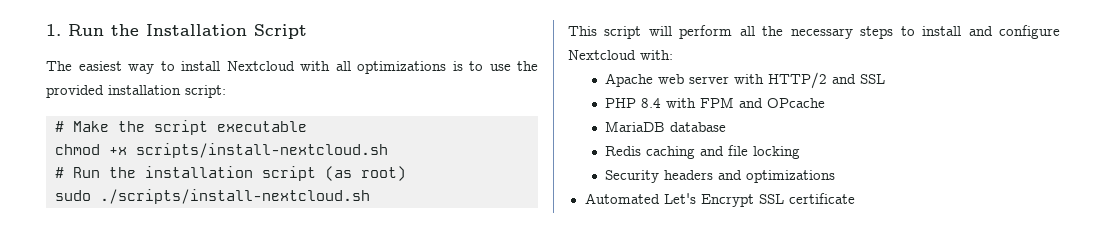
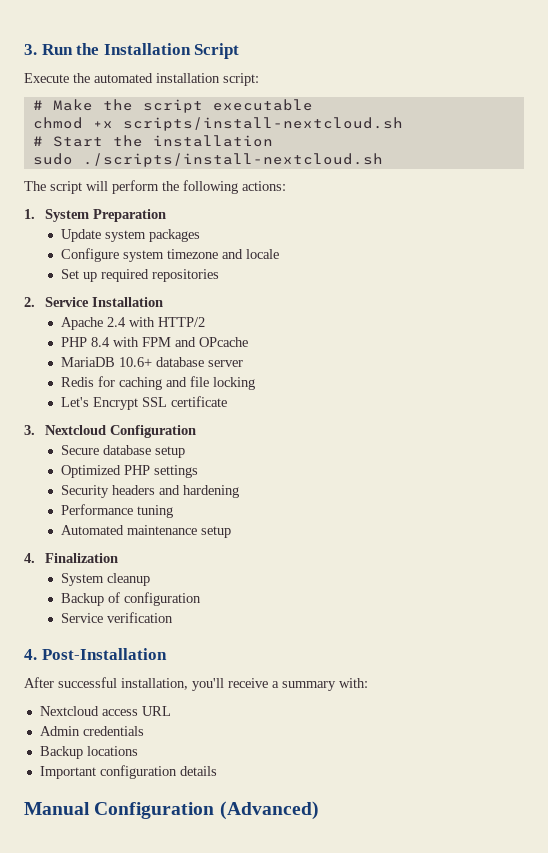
- 1. Run the Installation Script
+ 3. Run the Installation Script
- The easiest way to install Nextcloud with all optimizations is to use the provided installation script:
+ Execute the automated installation script:
- # Run the installation script (as root)
+ # Start the installation
- This script will perform all the necessary steps to install and configure Nextcloud with:
+ The script will perform the following actions:
+ 1. System Preparation
+ Update system packages
+ Configure system timezone and locale
+ Set up required repositories
+ 2. Service Installation
- Apache web server with HTTP/2 and SSL
+ Apache 2.4 with HTTP/2
- MariaDB database
+ MariaDB 10.6+ database server
- Redis caching and file locking
+ Redis for caching and file locking
- Security headers and optimizations
- Automated Let's Encrypt SSL certificate
+ Let's Encrypt SSL certificate
+ 3. Nextcloud Configuration
+ Secure database setup
+ Optimized PHP settings
+ Security headers and hardening
+ Performance tuning
+ Automated maintenance setup
+ 4. Finalization
+ System cleanup
+ Backup of configuration
+ Service verification
+ 4. Post-Installation
+ After successful installation, you'll receive a summary with:
+ Nextcloud access URL
+ Admin credentials
+ Backup locations
+ Important configuration details
+ Manual Configuration (Advanced)

